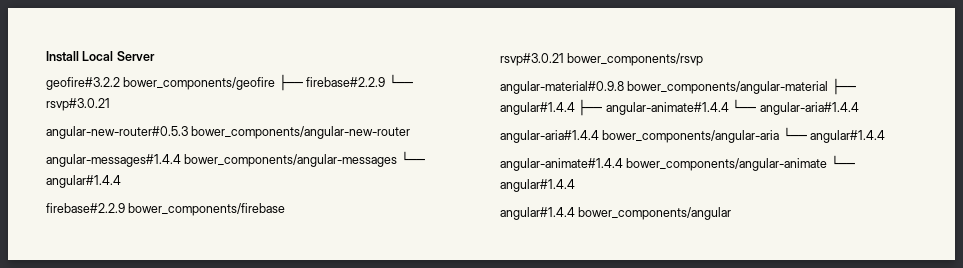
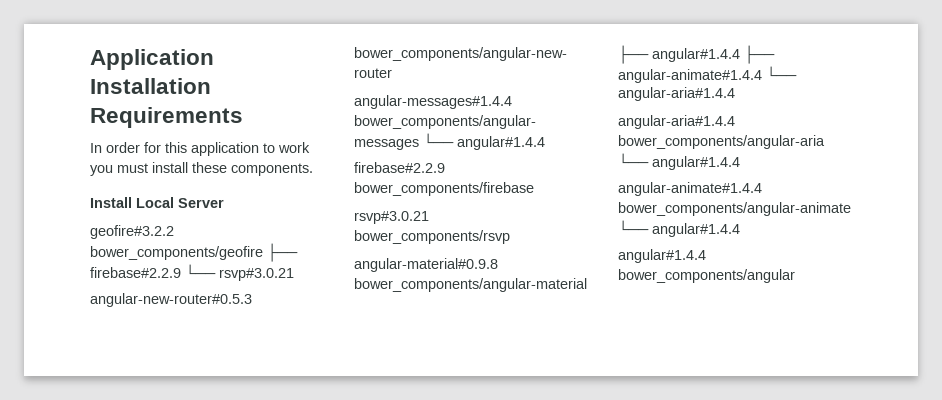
+ Application Installation Requirements
+ In order for this application to work you must install these components.

